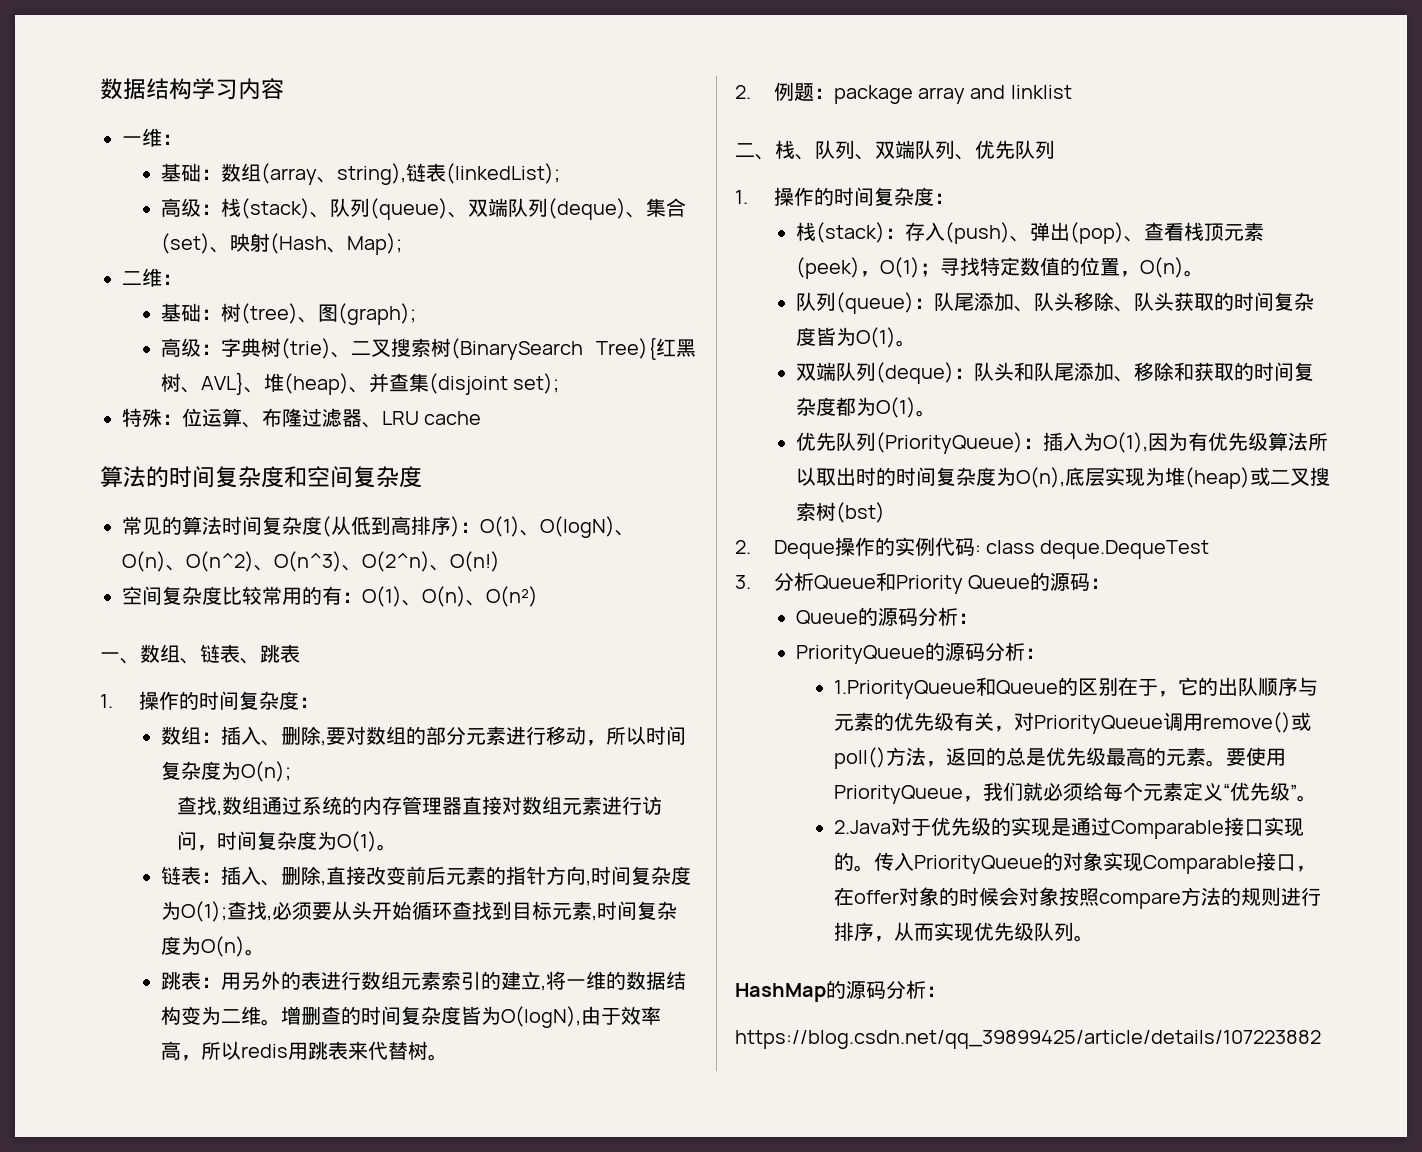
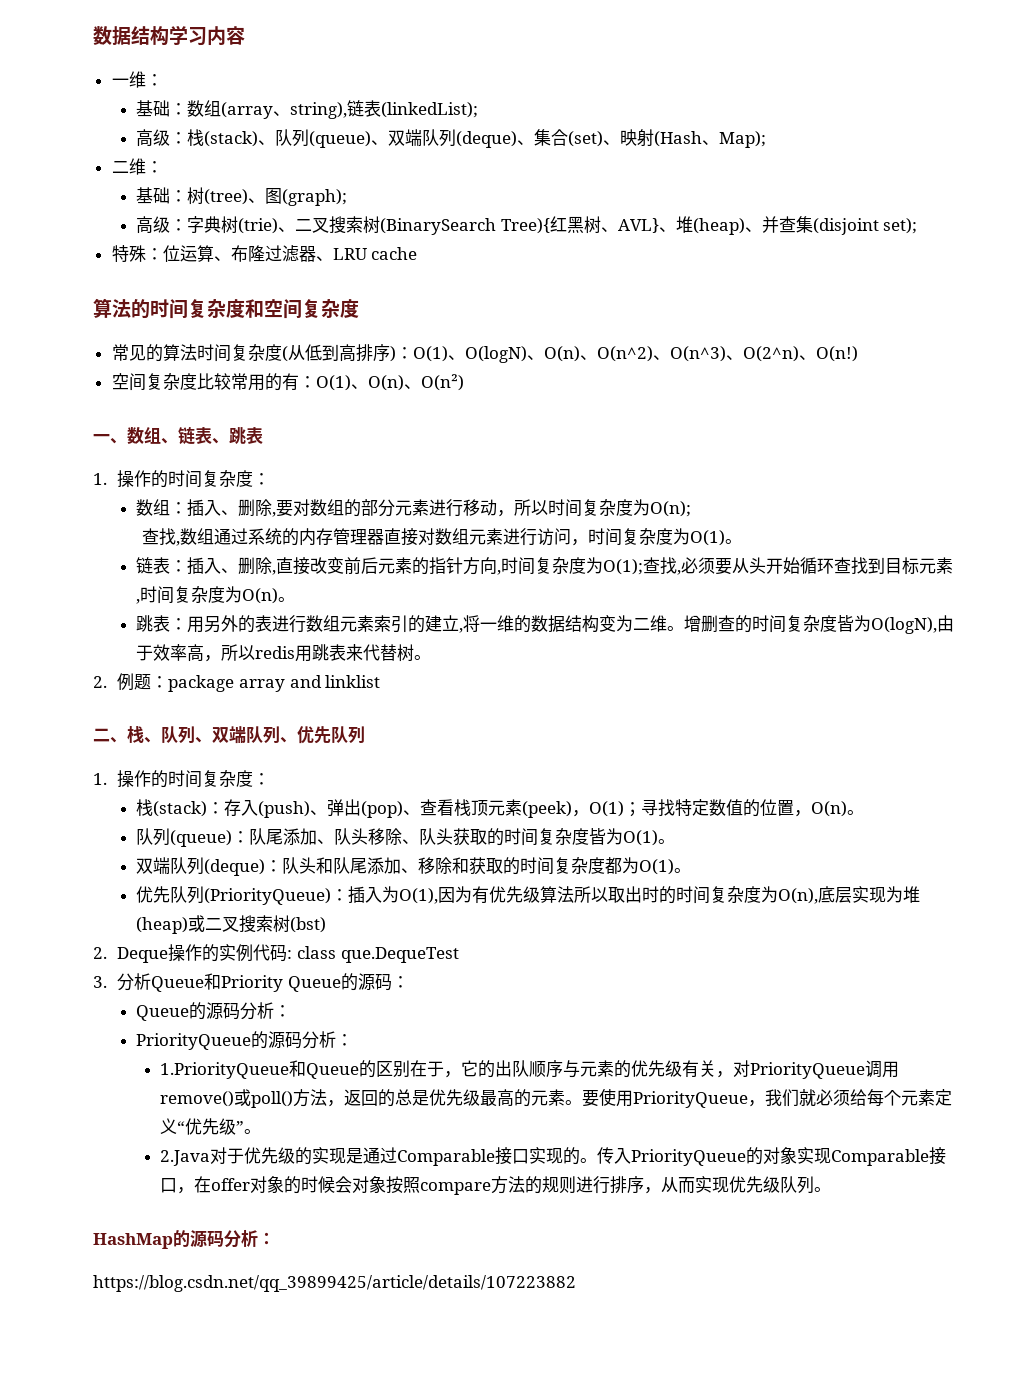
- 2. Deque操作的实例代码: class deque.DequeTest
+ 2. Deque操作的实例代码: class que.DequeTest

